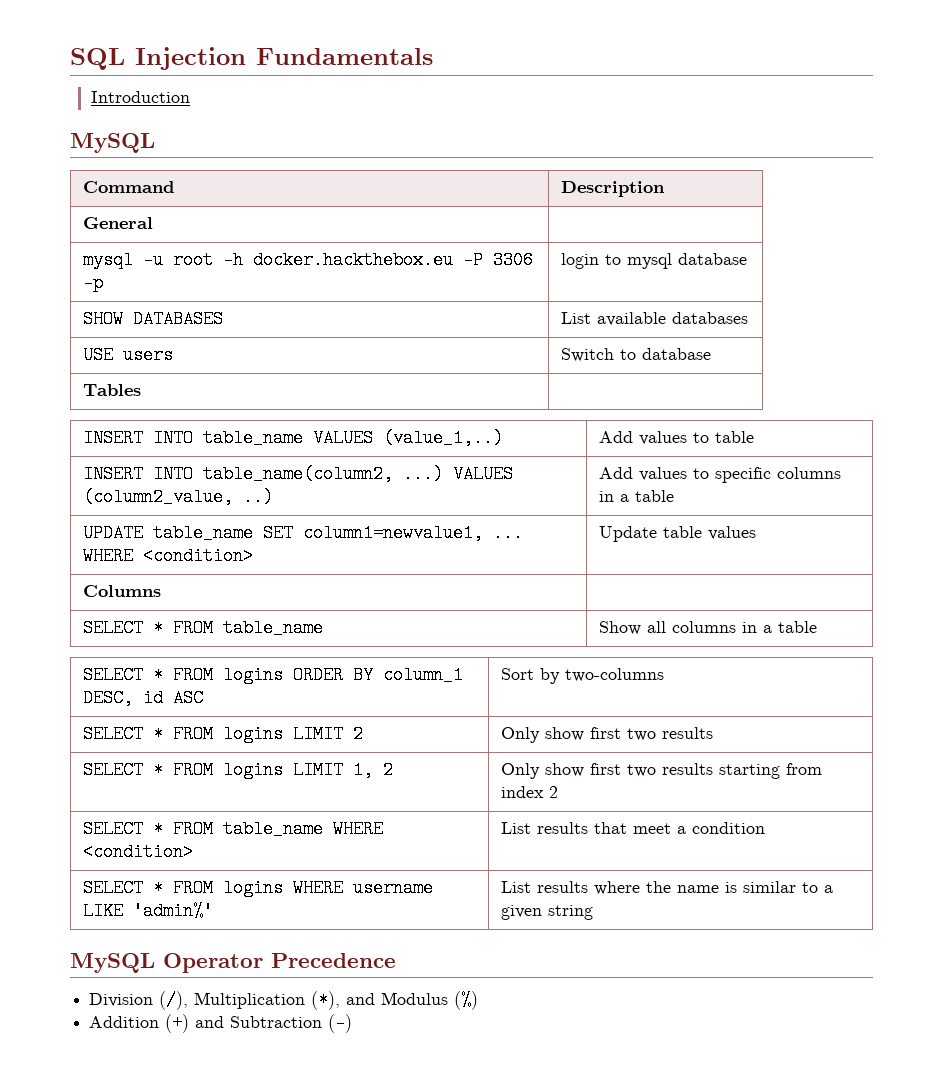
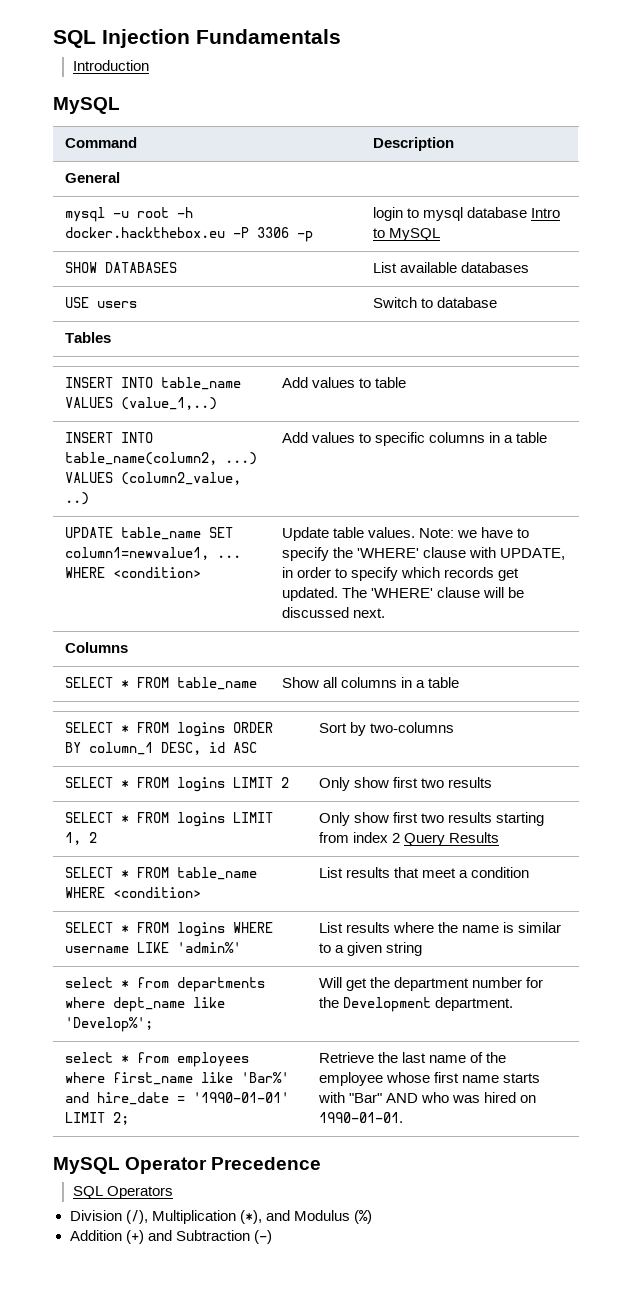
- mysql -u root -h docker.hackthebox.eu -P 3306 -p | login to mysql database
+ mysql -u root -h docker.hackthebox.eu -P 3306 -p | login to mysql database Intro to MySQL
- UPDATE table_name SET column1=newvalue1, ... WHERE <condition> | Update table values
+ UPDATE table_name SET column1=newvalue1, ... WHERE <condition> | Update table values. Note: we have to specify the 'WHERE' clause with UPDATE, in order to specify which records get updated. The 'WHERE' clause will be discussed next.
- SELECT * FROM logins LIMIT 1, 2 | Only show first two results starting from index 2
+ SELECT * FROM logins LIMIT 1, 2 | Only show first two results starting from index 2 Query Results
+ select * from departments where dept_name like 'Develop%'; | Will get the department number for the Development department.
+ select * from employees where first_name like 'Bar%' and hire_date = '1990-01-01' LIMIT 2; | Retrieve the last name of the employee whose first name starts with "Bar" AND who was hired on 1990-01-01.
+ SQL Operators

